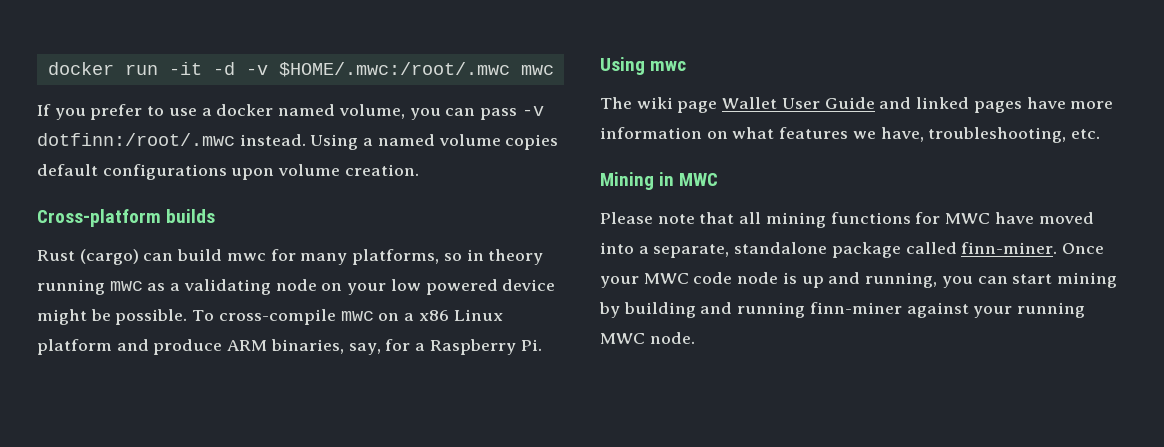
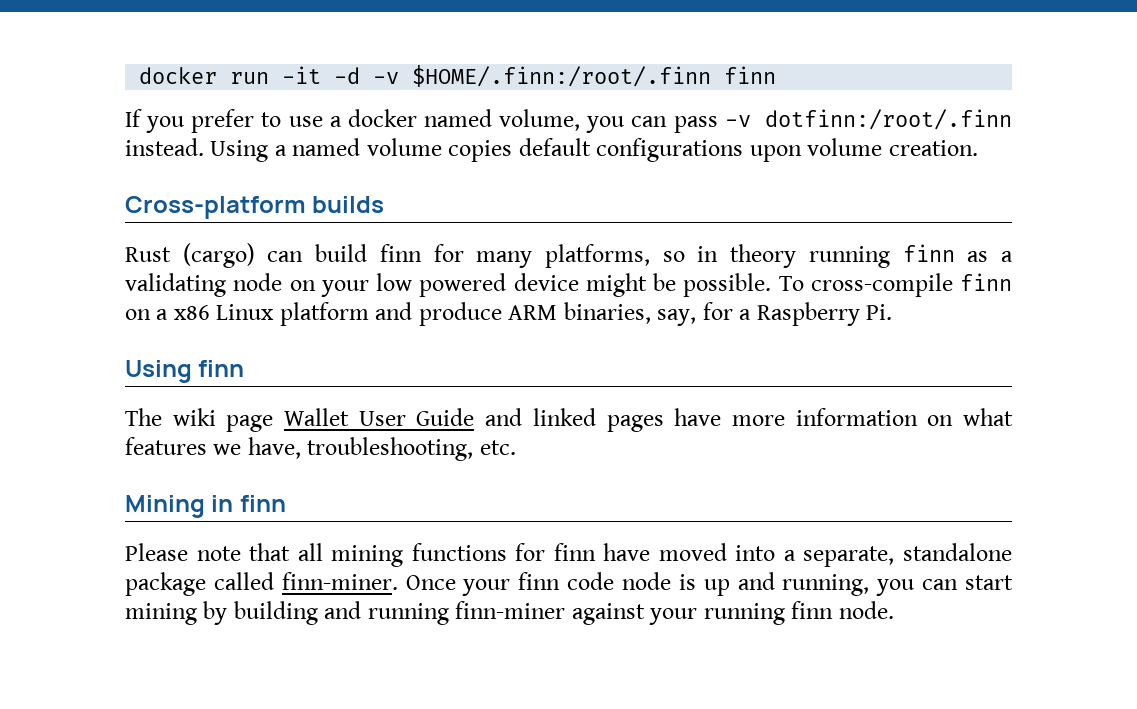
- docker run -it -d -v $HOME/.mwc:/root/.mwc mwc
+ docker run -it -d -v $HOME/.finn:/root/.finn finn
- If you prefer to use a docker named volume, you can pass -v dotfinn:/root/.mwc instead.
+ If you prefer to use a docker named volume, you can pass -v dotfinn:/root/.finn instead.
- Rust (cargo) can build mwc for many platforms, so in theory running mwc as a validating node on your low powered device might be possible.
+ Rust (cargo) can build finn for many platforms, so in theory running finn as a validating node on your low powered device might be possible.
- To cross-compile mwc on a x86 Linux platform and produce ARM binaries, say, for a Raspberry Pi.
+ To cross-compile finn on a x86 Linux platform and produce ARM binaries, say, for a Raspberry Pi.
- Using mwc
+ Using finn
- Mining in MWC
+ Mining in finn
- Please note that all mining functions for MWC have moved into a separate, standalone package called finn-miner.
+ Please note that all mining functions for finn have moved into a separate, standalone package called finn-miner.
- Once your MWC code node is up and running, you can start mining by building and running finn-miner against your running MWC node.
+ Once your finn code node is up and running, you can start mining by building and running finn-miner against your running finn node.

